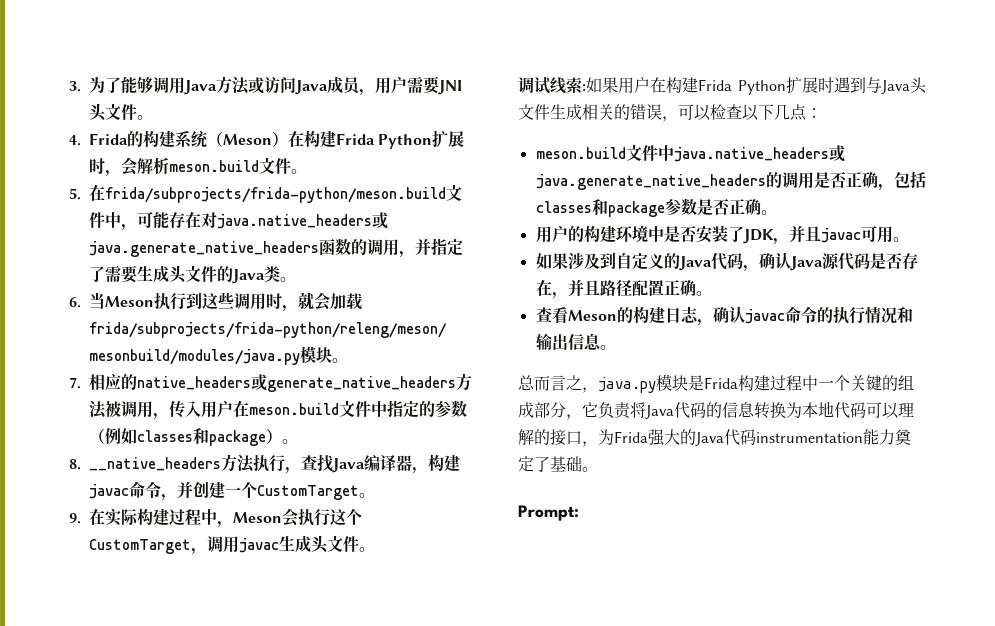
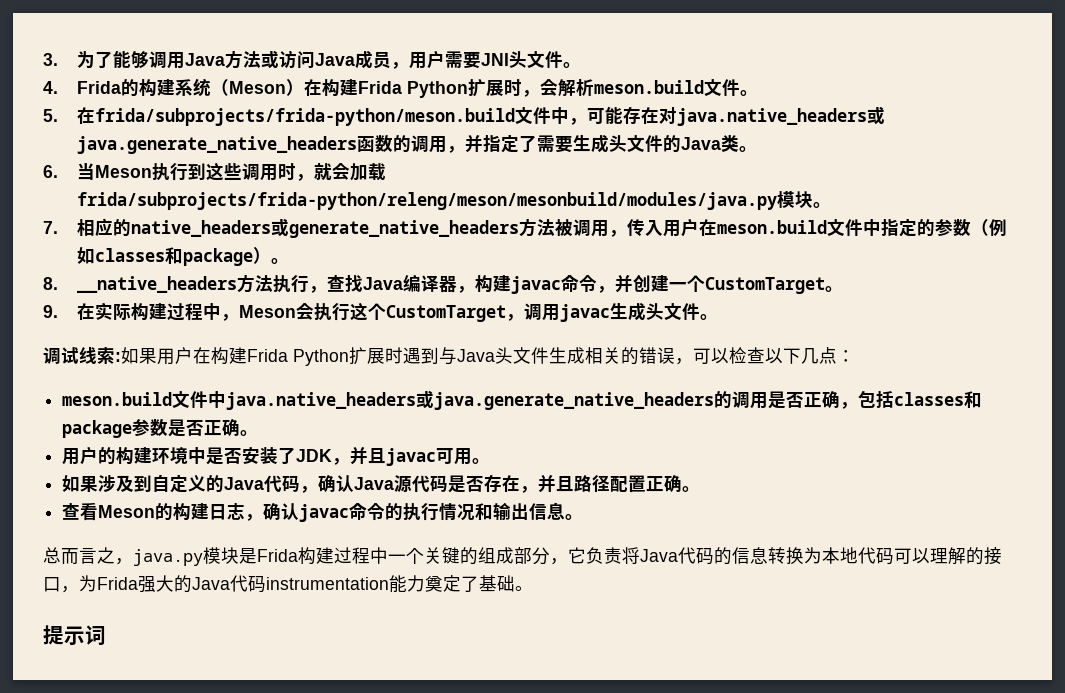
- Prompt:
+ 提示词

